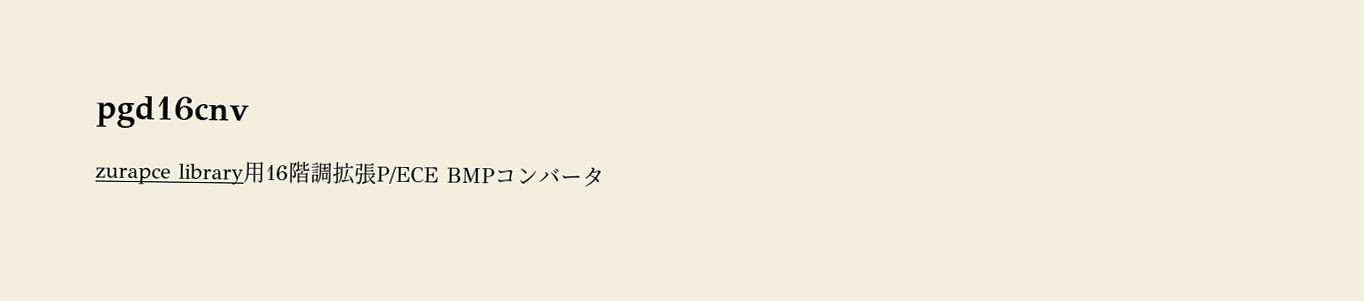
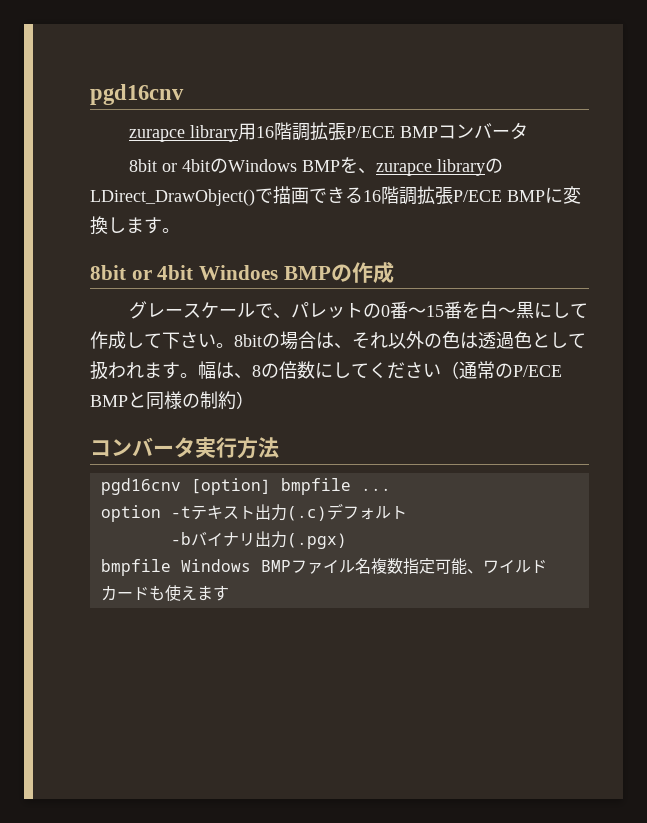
+ 8bit or 4bitのWindows BMPを、zurapce libraryのLDirect_DrawObject()で描画できる16階調拡張P/ECE BMPに変換します。
+ 8bit or 4bit Windoes BMPの作成
+ グレースケールで、パレットの0番～15番を白～黒にして作成して下さい。8bitの場合は、それ以外の色は透過色として扱われます。幅は、8の倍数にしてください（通常のP/ECE BMPと同様の制約）
+ コンバータ実行方法
+ pgd16cnv [option] bmpfile ...
+ option -tテキスト出力(.c)デフォルト
+ -bバイナリ出力(.pgx)
+ bmpfile Windows BMPファイル名複数指定可能、ワイルドカードも使えます

